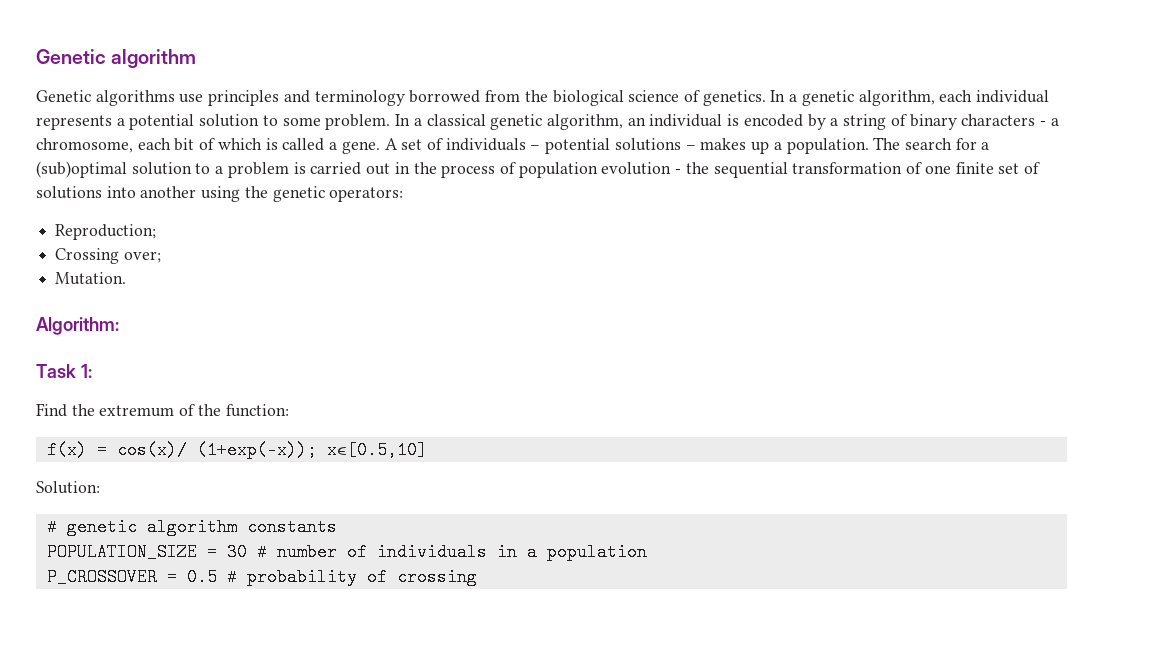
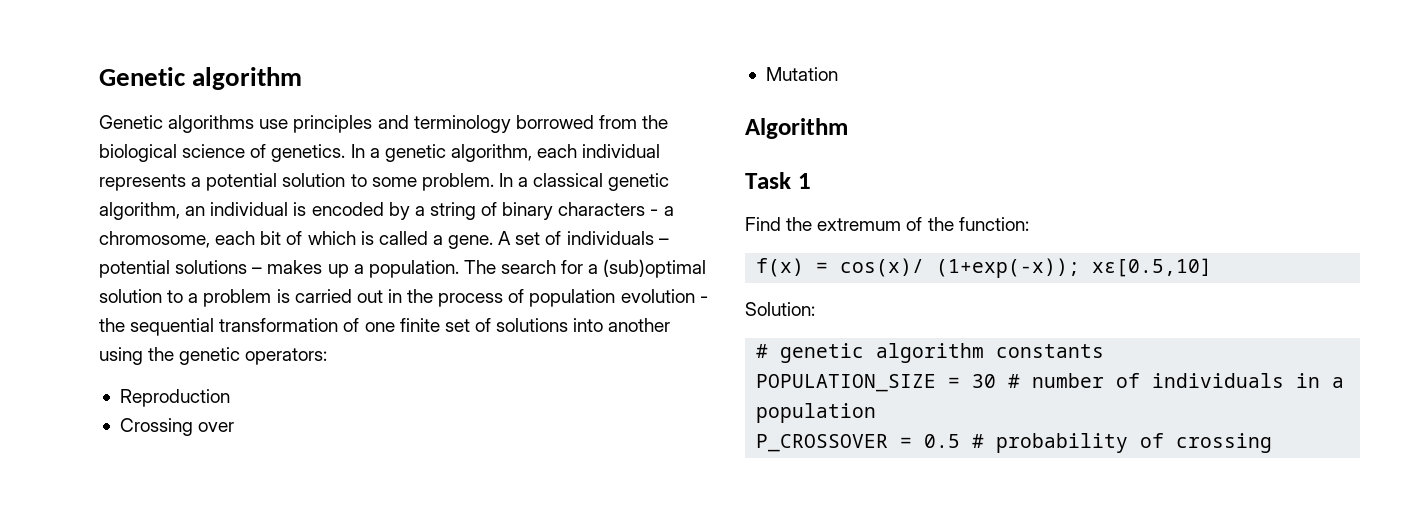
- Reproduction;
+ Reproduction
- Crossing over;
- Mutation.
- Algorithm:
+ Crossing over
+ Mutation
+ Algorithm
- Task 1:
+ Task 1

